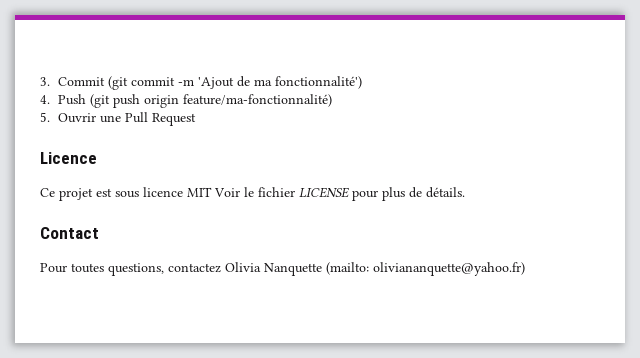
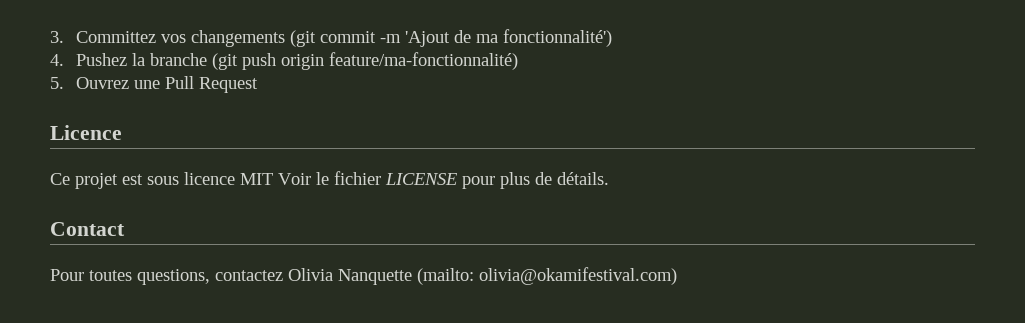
- 3. Commit (git commit -m 'Ajout de ma fonctionnalité')
+ 3. Committez vos changements (git commit -m 'Ajout de ma fonctionnalité')
- 4. Push (git push origin feature/ma-fonctionnalité)
+ 4. Pushez la branche (git push origin feature/ma-fonctionnalité)
- 5. Ouvrir une Pull Request
+ 5. Ouvrez une Pull Request
- Pour toutes questions, contactez Olivia Nanquette (mailto: oliviananquette@yahoo.fr)
+ Pour toutes questions, contactez Olivia Nanquette (mailto: olivia@okamifestival.com)

